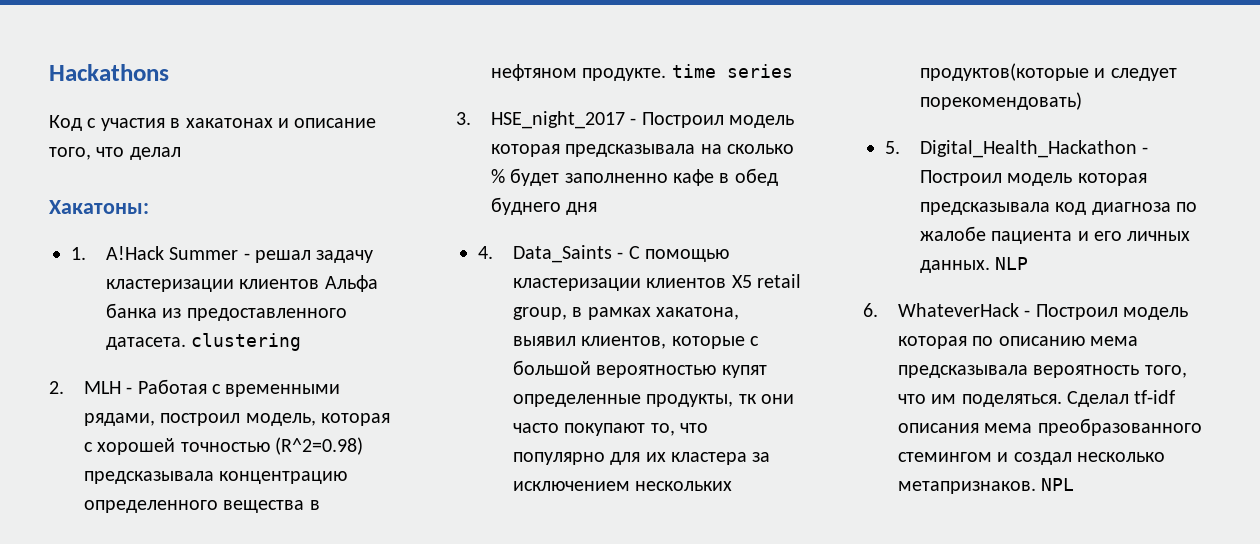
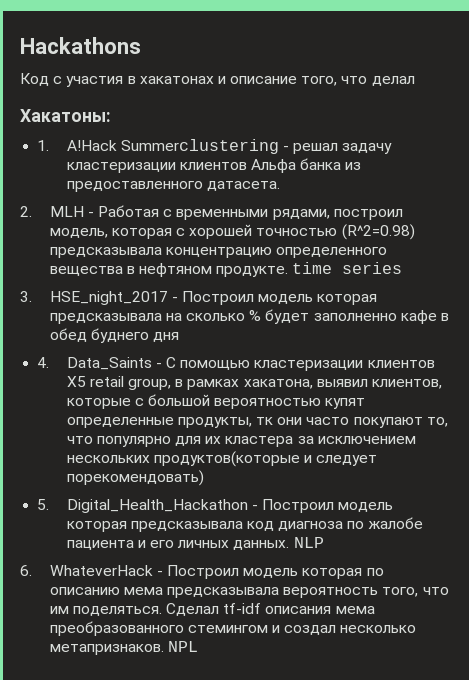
- 1. A!Hack Summer - решал задачу кластеризации клиентов Альфа банка из предоставленного датасета. clustering
+ 1. A!Hack Summerclustering - решал задачу кластеризации клиентов Альфа банка из предоставленного датасета.

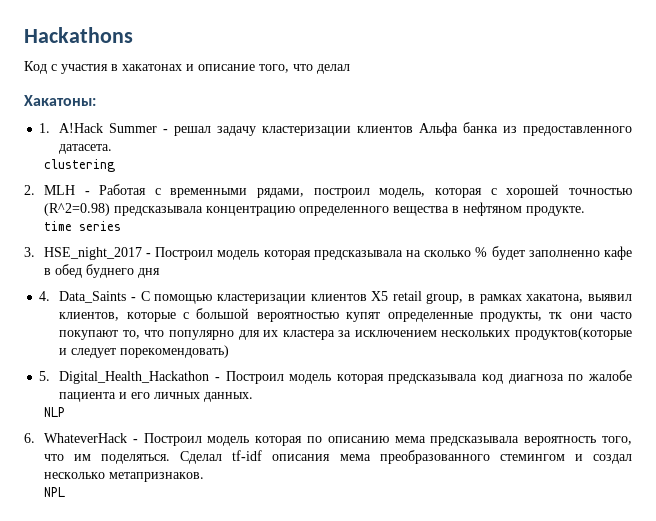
- 1. A!Hack Summerclustering - решал задачу кластеризации клиентов Альфа банка из предоставленного датасета.
+ 1. A!Hack Summer - решал задачу кластеризации клиентов Альфа банка из предоставленного датасета.
+ clustering
- 2. MLH - Работая с временными рядами, построил модель, которая с хорошей точностью (R^2=0.98) предсказывала концентрацию определенного вещества в нефтяном продукте. time series
+ 2. MLH - Работая с временными рядами, построил модель, которая с хорошей точностью (R^2=0.98) предсказывала концентрацию определенного вещества в нефтяном продукте.
+ time series
- 5. Digital_Health_Hackathon - Построил модель которая предсказывала код диагноза по жалобе пациента и его личных данных. NLP
+ 5. Digital_Health_Hackathon - Построил модель которая предсказывала код диагноза по жалобе пациента и его личных данных.
+ NLP
- Сделал tf-idf описания мема преобразованного стемингом и создал несколько метапризнаков. NPL
+ Сделал tf-idf описания мема преобразованного стемингом и создал несколько метапризнаков.
+ NPL

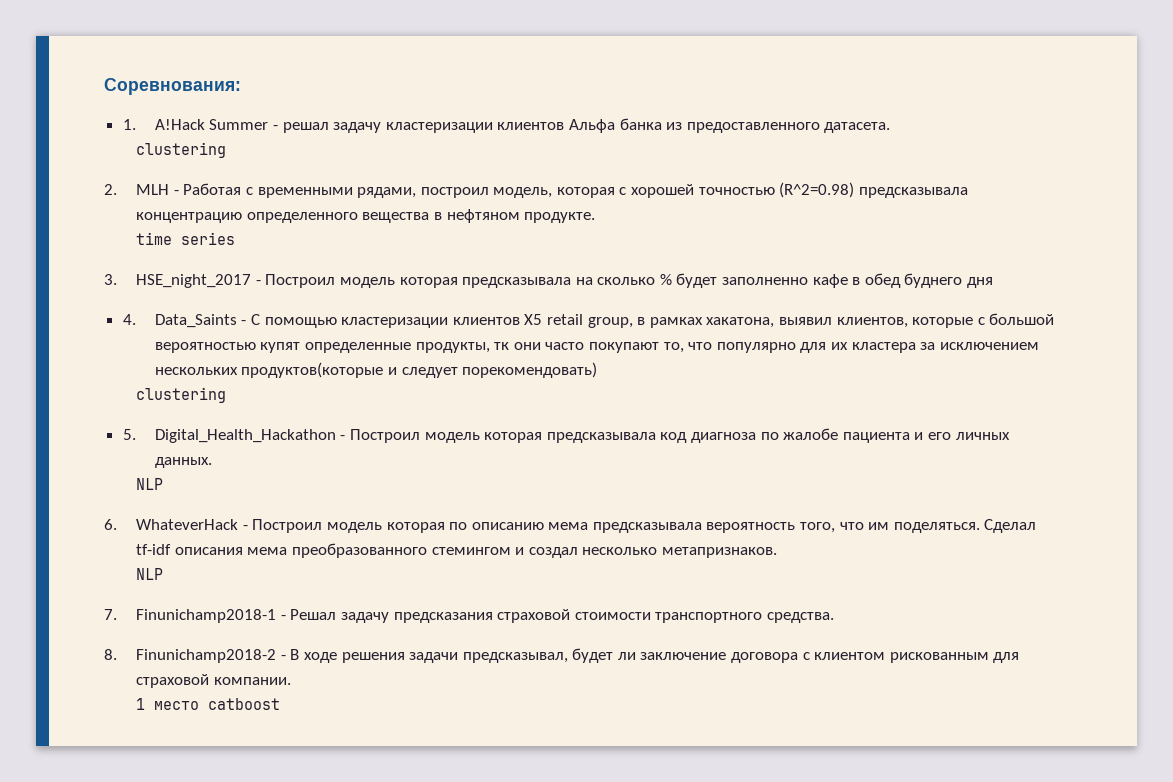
- Hackathons
- Код с участия в хакатонах и описание того, что делал
- Хакатоны:
+ Соревнования:
  4. Data_Saints - С помощью кластеризации клиентов X5 retail group, в рамках хакатона, выявил клиентов, которые с большой вероятностью купят определенные продукты, тк они часто покупают то, что популярно для их кластера за исключением нескольких продуктов(которые и следует порекомендовать)
+ clustering
  Сделал tf-idf описания мема преобразованного стемингом и создал несколько метапризнаков.
- NPL
+ NLP
+ 7. Finunichamp2018-1 - Решал задачу предсказания страховой стоимости транспортного средства.
+ 8. Finunichamp2018-2 - В ходе решения задачи предсказывал, будет ли заключение договора с клиентом рискованным для страховой компании.
+ 1 место catboost

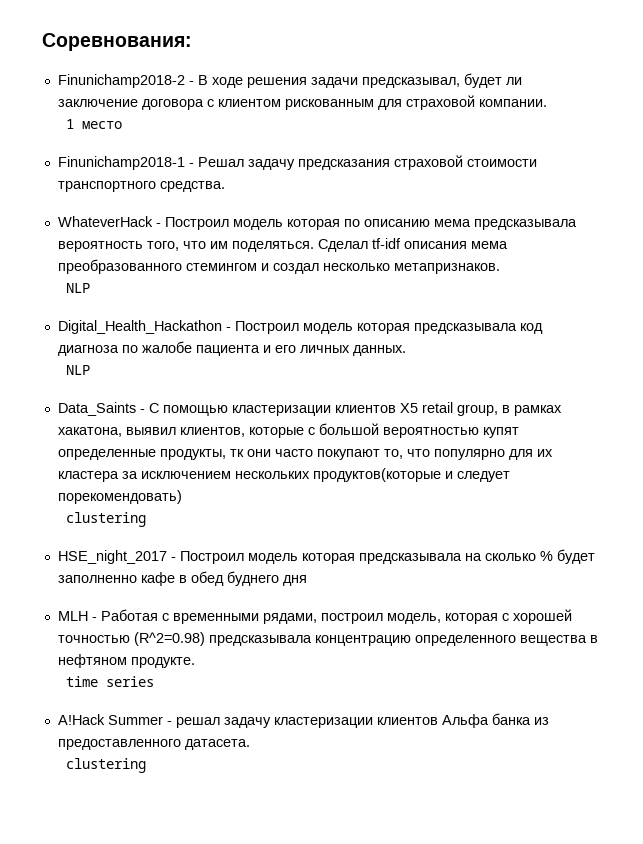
- 1. A!Hack Summer - решал задачу кластеризации клиентов Альфа банка из предоставленного датасета.
- clustering
- 2. MLH - Работая с временными рядами, построил модель, которая с хорошей точностью (R^2=0.98) предсказывала концентрацию определенного вещества в нефтяном продукте.
- time series
- 3. HSE_night_2017 - Построил модель которая предсказывала на сколько % будет заполненно кафе в обед буднего дня
- 4. Data_Saints - С помощью кластеризации клиентов X5 retail group, в рамках хакатона, выявил клиентов, которые с большой вероятностью купят определенные продукты, тк они часто покупают то, что популярно для их кластера за исключением нескольких продуктов(которые и следует порекомендовать)
+ Finunichamp2018-2 - В ходе решения задачи предсказывал, будет ли заключение договора с клиентом рискованным для страховой компании.
+ 1 место
+ Finunichamp2018-1 - Решал задачу предсказания страховой стоимости транспортного средства.
+ WhateverHack - Построил модель которая по описанию мема предсказывала вероятность того, что им поделяться. Сделал tf-idf описания мема преобразованного стемингом и создал несколько метапризнаков.
+ NLP
+ Digital_Health_Hackathon - Построил модель которая предсказывала код диагноза по жалобе пациента и его личных данных.
+ NLP
+ Data_Saints - С помощью кластеризации клиентов X5 retail group, в рамках хакатона, выявил клиентов, которые с большой вероятностью купят определенные продукты, тк они часто покупают то, что популярно для их кластера за исключением нескольких продуктов(которые и следует порекомендовать)
- 5. Digital_Health_Hackathon - Построил модель которая предсказывала код диагноза по жалобе пациента и его личных данных.
- NLP
- 6. WhateverHack - Построил модель которая по описанию мема предсказывала вероятность того, что им поделяться. Сделал tf-idf описания мема преобразованного стемингом и создал несколько метапризнаков.
- NLP
- 7. Finunichamp2018-1 - Решал задачу предсказания страховой стоимости транспортного средства.
- 8. Finunichamp2018-2 - В ходе решения задачи предсказывал, будет ли заключение договора с клиентом рискованным для страховой компании.
- 1 место catboost
+ HSE_night_2017 - Построил модель которая предсказывала на сколько % будет заполненно кафе в обед буднего дня
+ MLH - Работая с временными рядами, построил модель, которая с хорошей точностью (R^2=0.98) предсказывала концентрацию определенного вещества в нефтяном продукте.
+ time series
+ A!Hack Summer - решал задачу кластеризации клиентов Альфа банка из предоставленного датасета.
+ clustering

